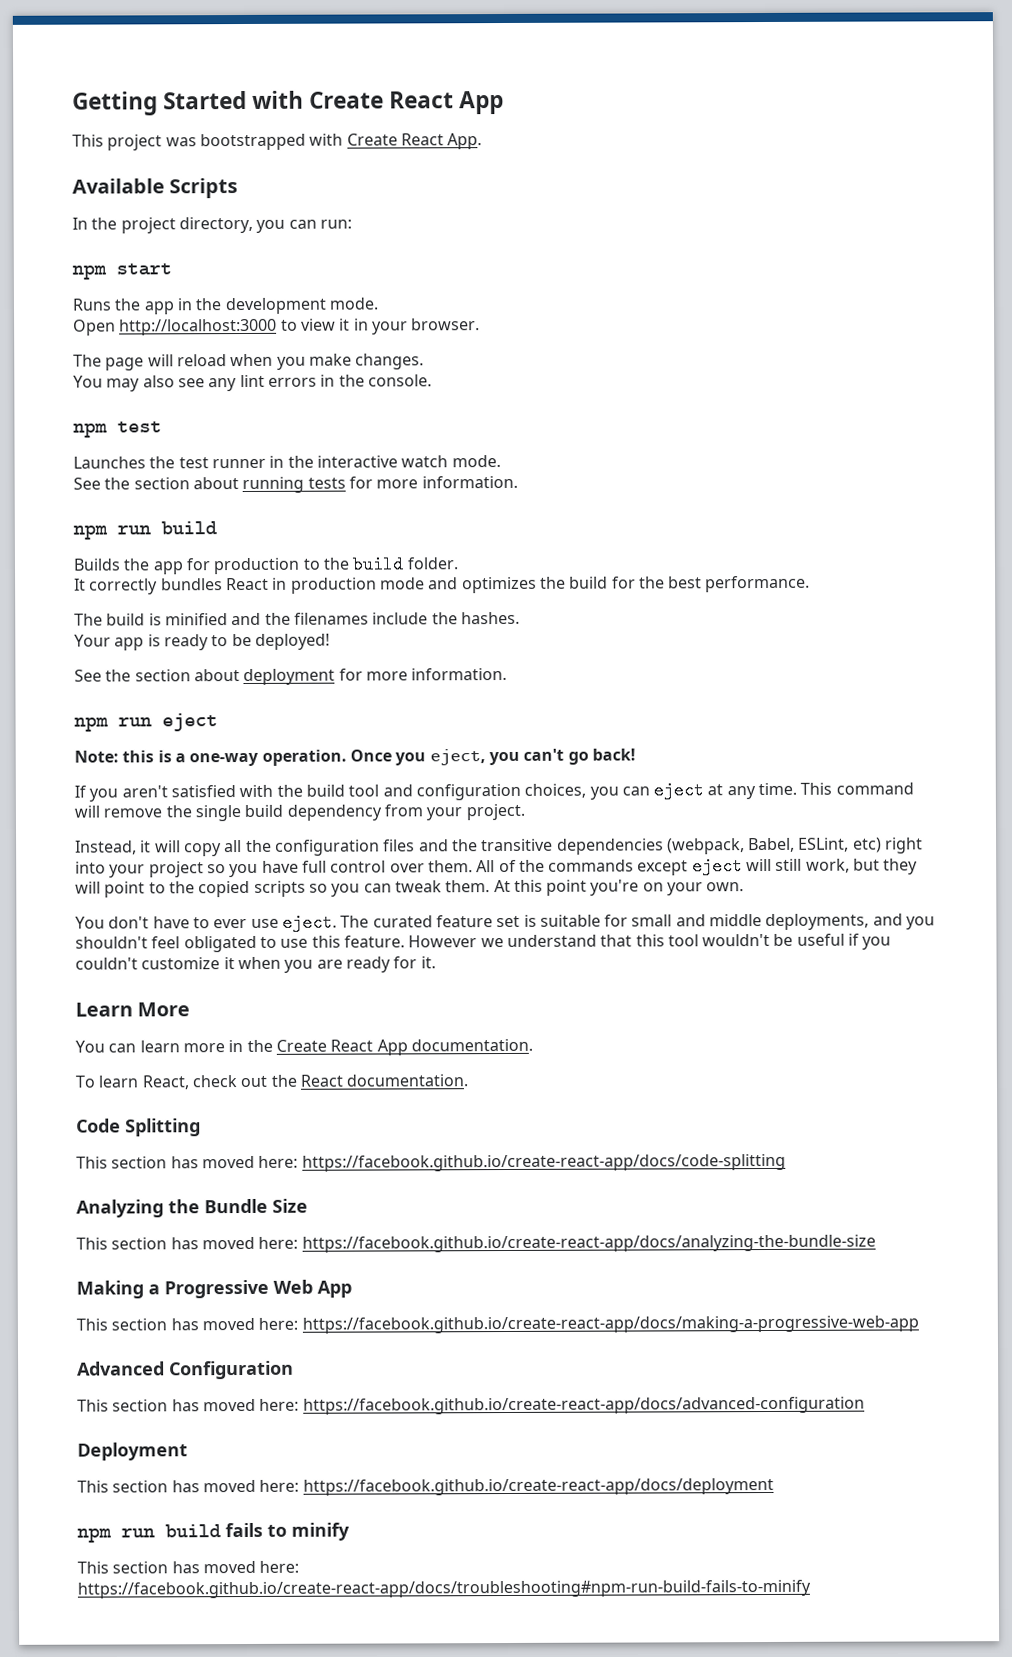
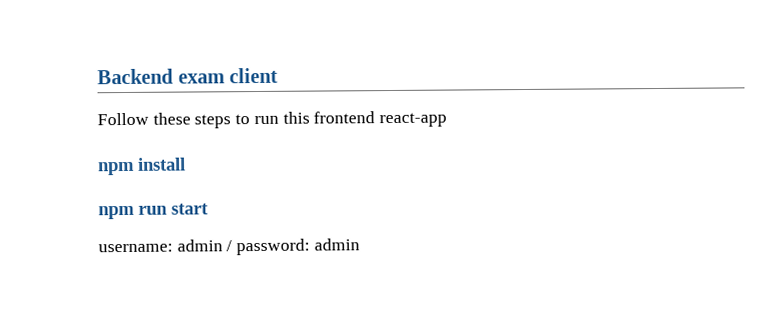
- Getting Started with Create React App
- This project was bootstrapped with Create React App.
- Available Scripts
- In the project directory, you can run:
- npm start
- Runs the app in the development mode.
- Open http://localhost:3000 to view it in your browser.
- The page will reload when you make changes.
- You may also see any lint errors in the console.
- npm test
- Launches the test runner in the interactive watch mode.
- See the section about running tests for more information.
- npm run build
- Builds the app for production to the build folder.
- It correctly bundles React in production mode and optimizes the build for the best performance.
- The build is minified and the filenames include the hashes.
- Your app is ready to be deployed!
- See the section about deployment for more information.
- npm run eject
- Note: this is a one-way operation. Once you eject, you can't go back!
- If you aren't satisfied with the build tool and configuration choices, you can eject at any time. This command will remove the single build dependency from your project.
- Instead, it will copy all the configuration files and the transitive dependencies (webpack, Babel, ESLint, etc) right into your project so you have full control over them. All of the commands except eject will still work, but they will point to the copied scripts so you can tweak them. At this point you're on your own.
- You don't have to ever use eject. The curated feature set is suitable for small and middle deployments, and you shouldn't feel obligated to use this feature. However we understand that this tool wouldn't be useful if you couldn't customize it when you are ready for it.
- Learn More
- You can learn more in the Create React App documentation.
- To learn React, check out the React documentation.
- Code Splitting
- This section has moved here: https://facebook.github.io/create-react-app/docs/code-splitting
- Analyzing the Bundle Size
- This section has moved here: https://facebook.github.io/create-react-app/docs/analyzing-the-bundle-size
- Making a Progressive Web App
- This section has moved here: https://facebook.github.io/create-react-app/docs/making-a-progressive-web-app
- Advanced Configuration
- This section has moved here: https://facebook.github.io/create-react-app/docs/advanced-configuration
- Deployment
- This section has moved here: https://facebook.github.io/create-react-app/docs/deployment
- npm run build fails to minify
- This section has moved here: https://facebook.github.io/create-react-app/docs/troubleshooting#npm-run-build-fails-to-minify
+ Backend exam client
+ Follow these steps to run this frontend react-app
+ npm install
+ npm run start
+ username: admin / password: admin

